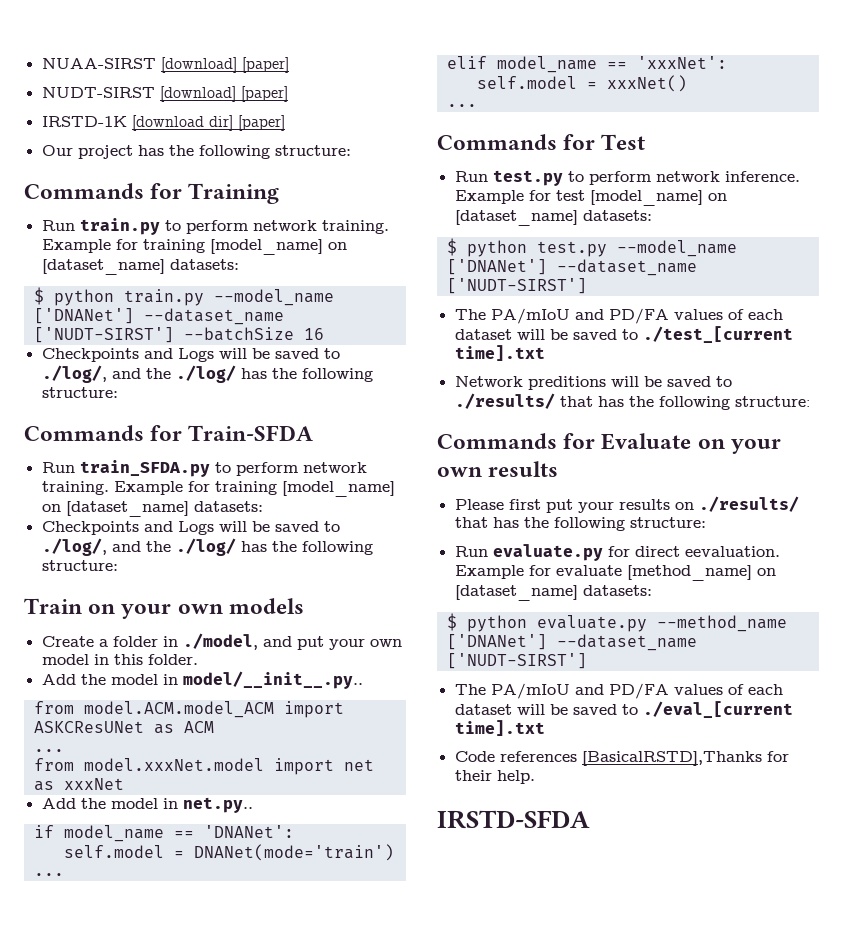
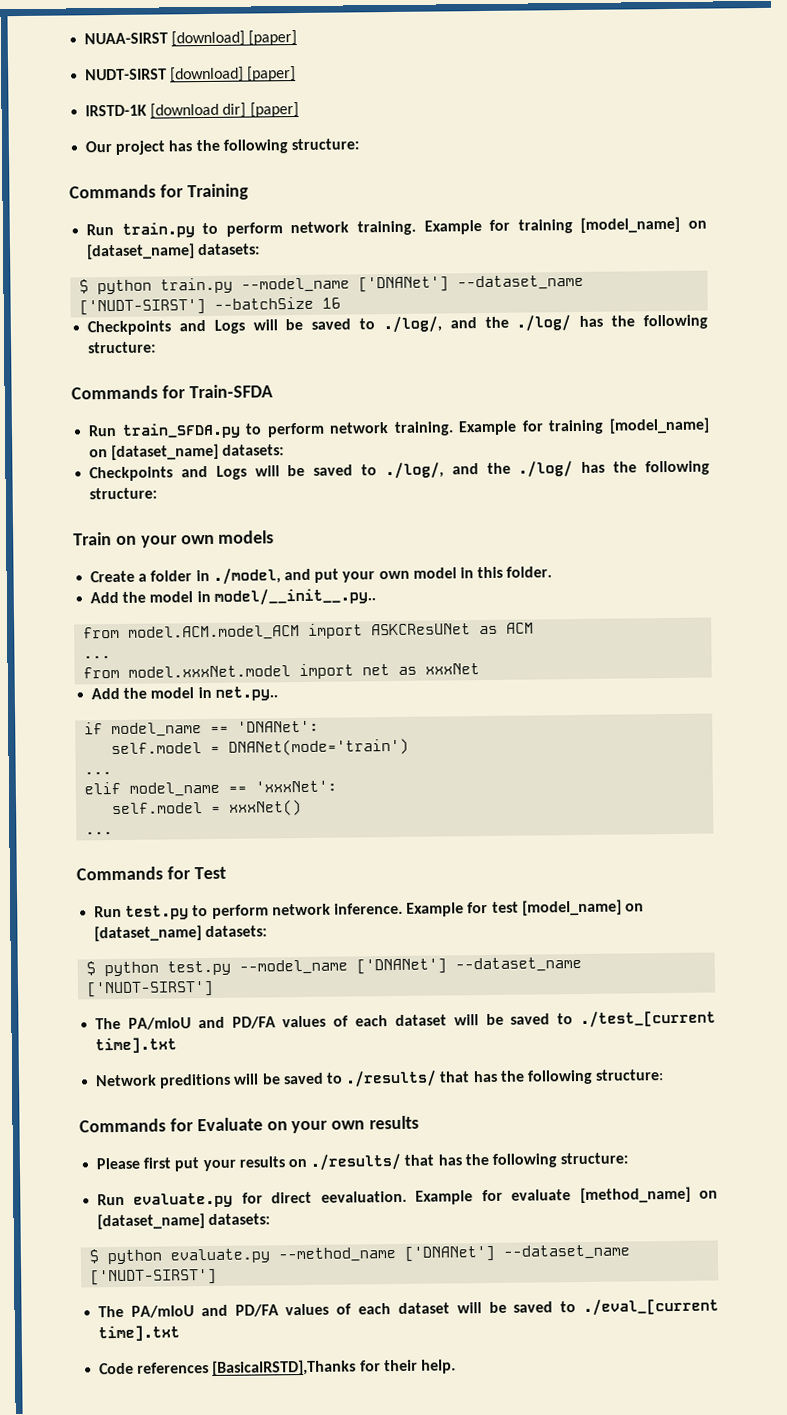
- IRSTD-SFDA

